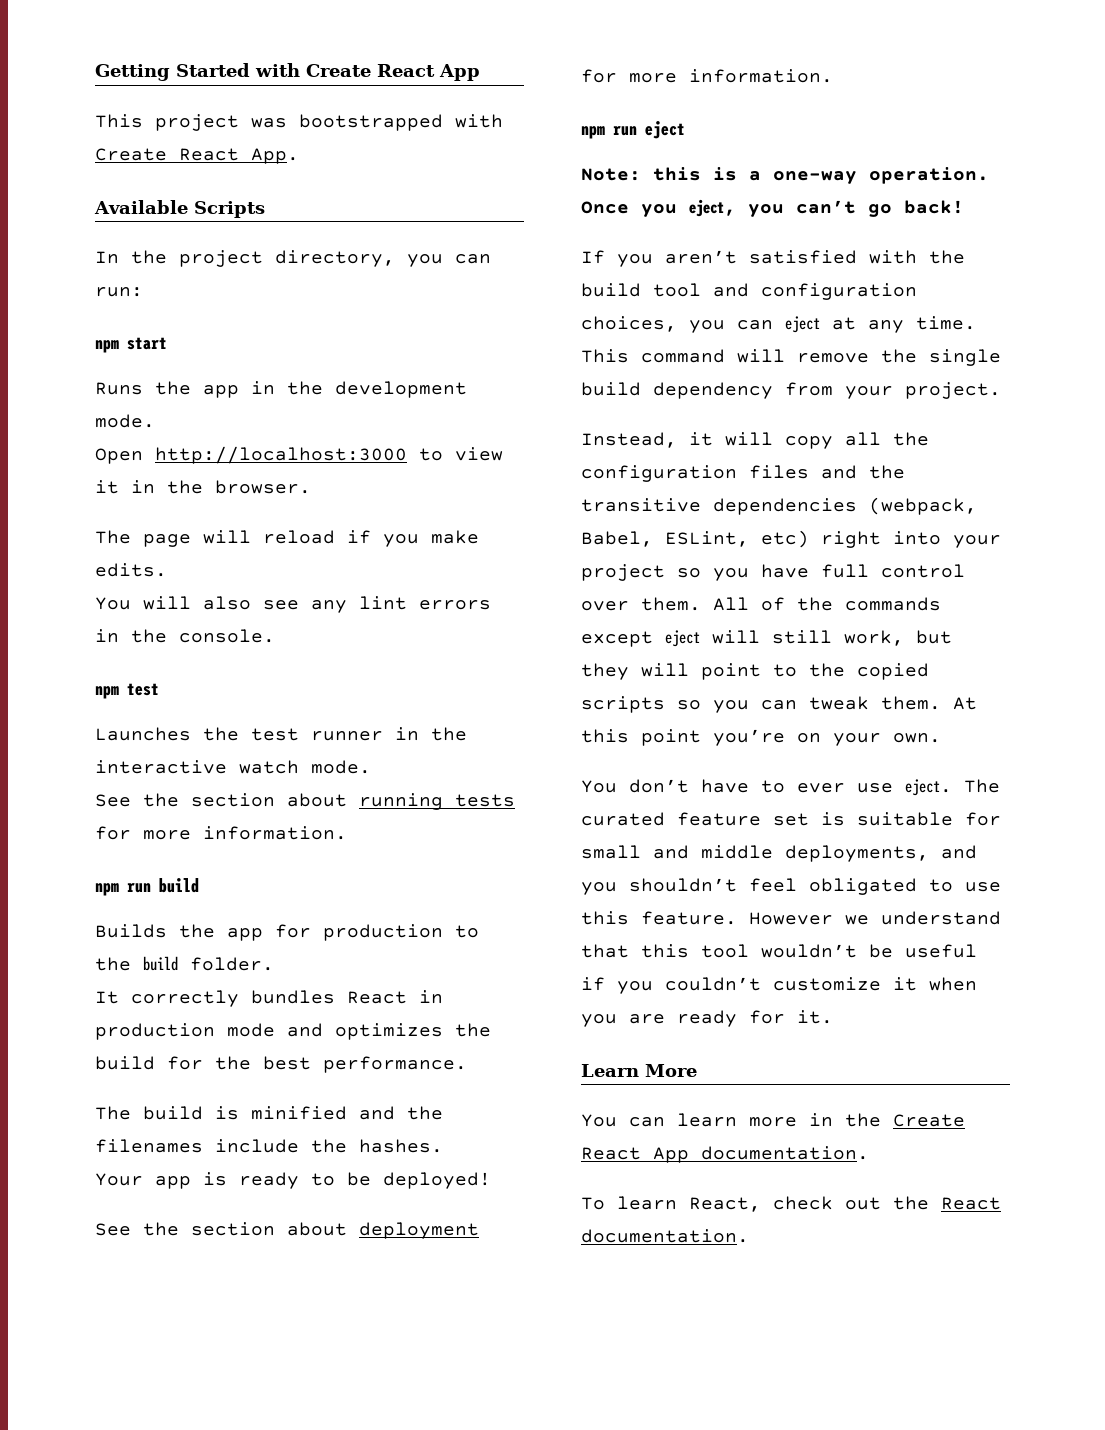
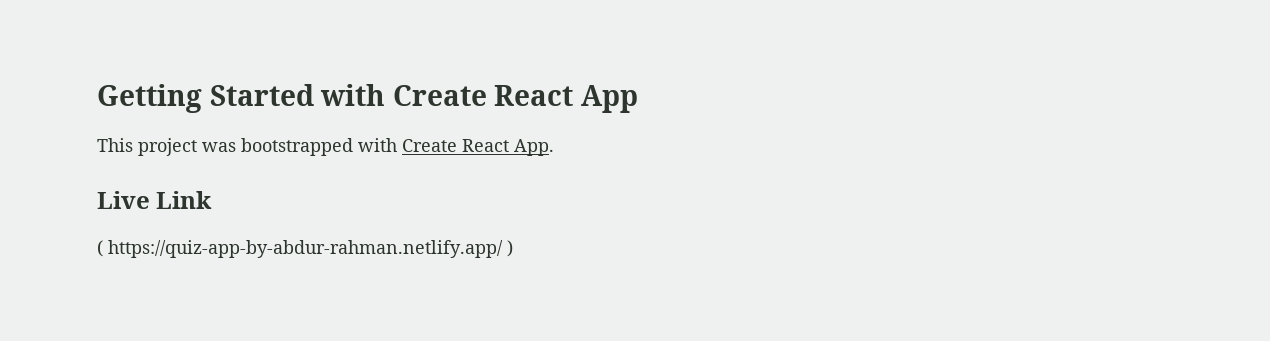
- Available Scripts
- In the project directory, you can run:
- npm start
- Runs the app in the development mode.
- Open http://localhost:3000 to view it in the browser.
- The page will reload if you make edits.
- You will also see any lint errors in the console.
- npm test
- Launches the test runner in the interactive watch mode.
- See the section about running tests for more information.
- npm run build
- Builds the app for production to the build folder.
- It correctly bundles React in production mode and optimizes the build for the best performance.
- The build is minified and the filenames include the hashes.
- Your app is ready to be deployed!
- See the section about deployment for more information.
- npm run eject
- Note: this is a one-way operation. Once you eject, you can’t go back!
- If you aren’t satisfied with the build tool and configuration choices, you can eject at any time. This command will remove the single build dependency from your project.
- Instead, it will copy all the configuration files and the transitive dependencies (webpack, Babel, ESLint, etc) right into your project so you have full control over them. All of the commands except eject will still work, but they will point to the copied scripts so you can tweak them. At this point you’re on your own.
- You don’t have to ever use eject. The curated feature set is suitable for small and middle deployments, and you shouldn’t feel obligated to use this feature. However we understand that this tool wouldn’t be useful if you couldn’t customize it when you are ready for it.
- Learn More
- You can learn more in the Create React App documentation.
- To learn React, check out the React documentation.
+ Live Link
+ ( https://quiz-app-by-abdur-rahman.netlify.app/ )

